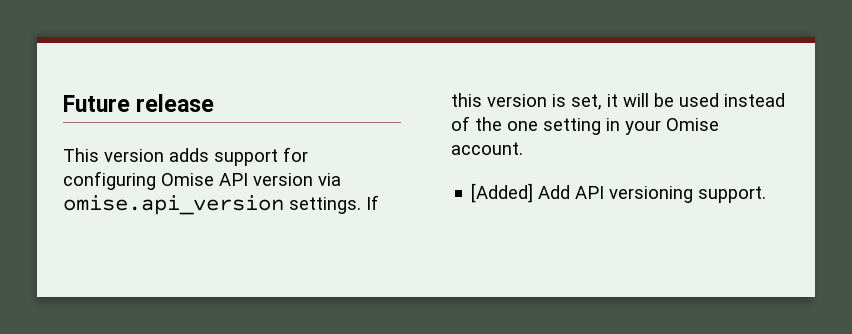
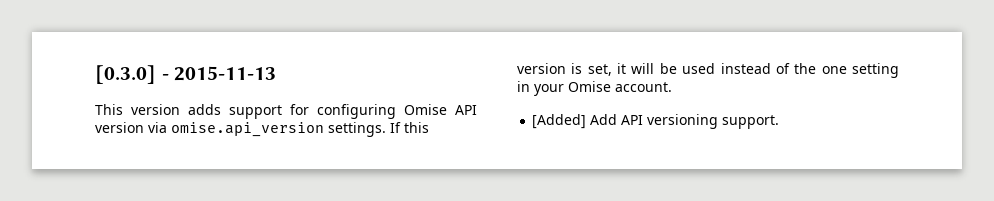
- Future release
+ [0.3.0] - 2015-11-13

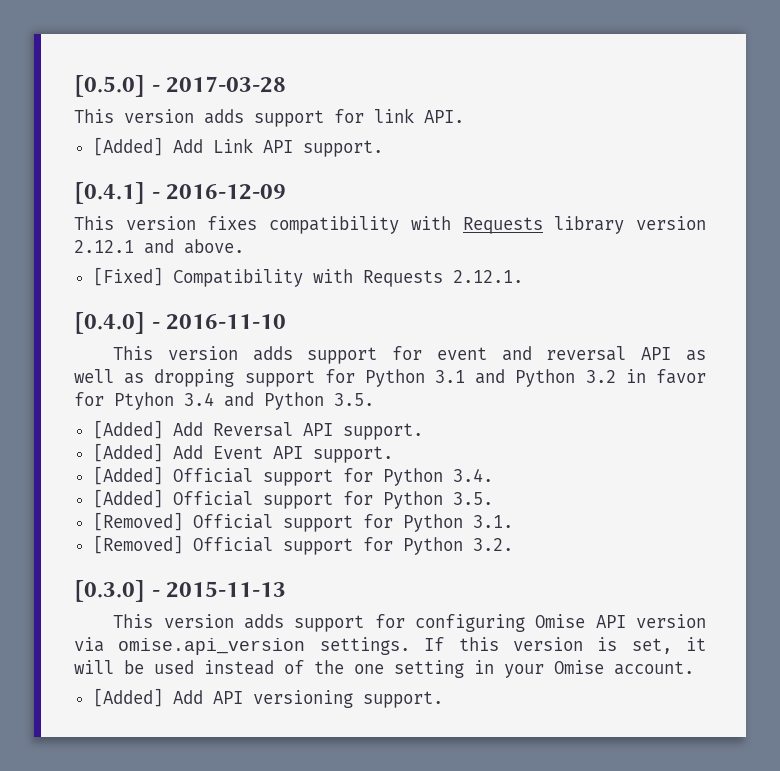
+ [0.5.0] - 2017-03-28
+ This version adds support for link API.
+ [Added] Add Link API support.
+ [0.4.1] - 2016-12-09
+ This version fixes compatibility with Requests library version 2.12.1 and above.
+ [Fixed] Compatibility with Requests 2.12.1.
+ [0.4.0] - 2016-11-10
+ This version adds support for event and reversal API as well as dropping support for Python 3.1 and Python 3.2 in favor for Ptyhon 3.4 and Python 3.5.
+ [Added] Add Reversal API support.
+ [Added] Add Event API support.
+ [Added] Official support for Python 3.4.
+ [Added] Official support for Python 3.5.
+ [Removed] Official support for Python 3.1.
+ [Removed] Official support for Python 3.2.

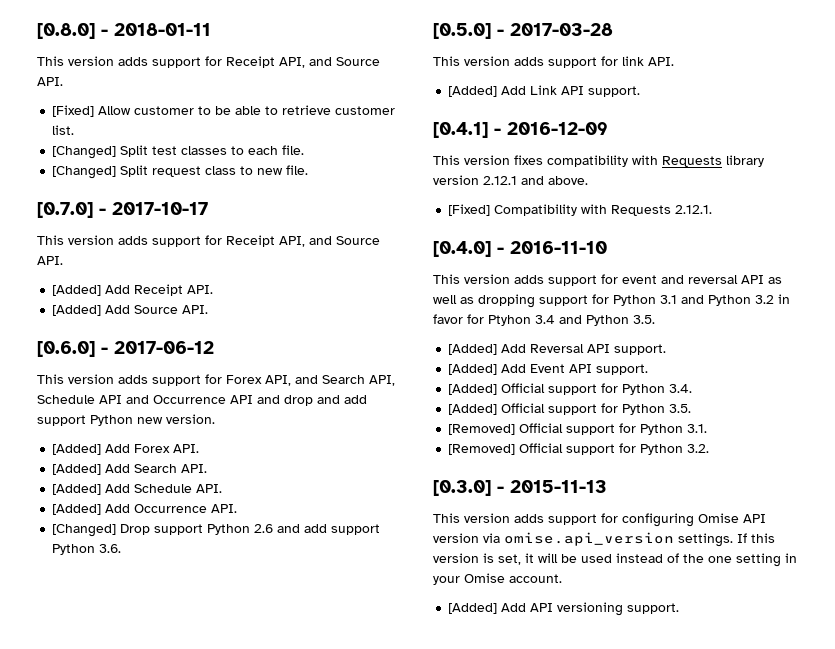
+ [0.8.0] - 2018-01-11
+ This version adds support for Receipt API, and Source API.
+ [Fixed] Allow customer to be able to retrieve customer list.
+ [Changed] Split test classes to each file.
+ [Changed] Split request class to new file.
+ [0.7.0] - 2017-10-17
+ This version adds support for Receipt API, and Source API.
+ [Added] Add Receipt API.
+ [Added] Add Source API.
+ [0.6.0] - 2017-06-12
+ This version adds support for Forex API, and Search API, Schedule API and Occurrence API and drop and add support Python new version.
+ [Added] Add Forex API.
+ [Added] Add Search API.
+ [Added] Add Schedule API.
+ [Added] Add Occurrence API.
+ [Changed] Drop support Python 2.6 and add support Python 3.6.

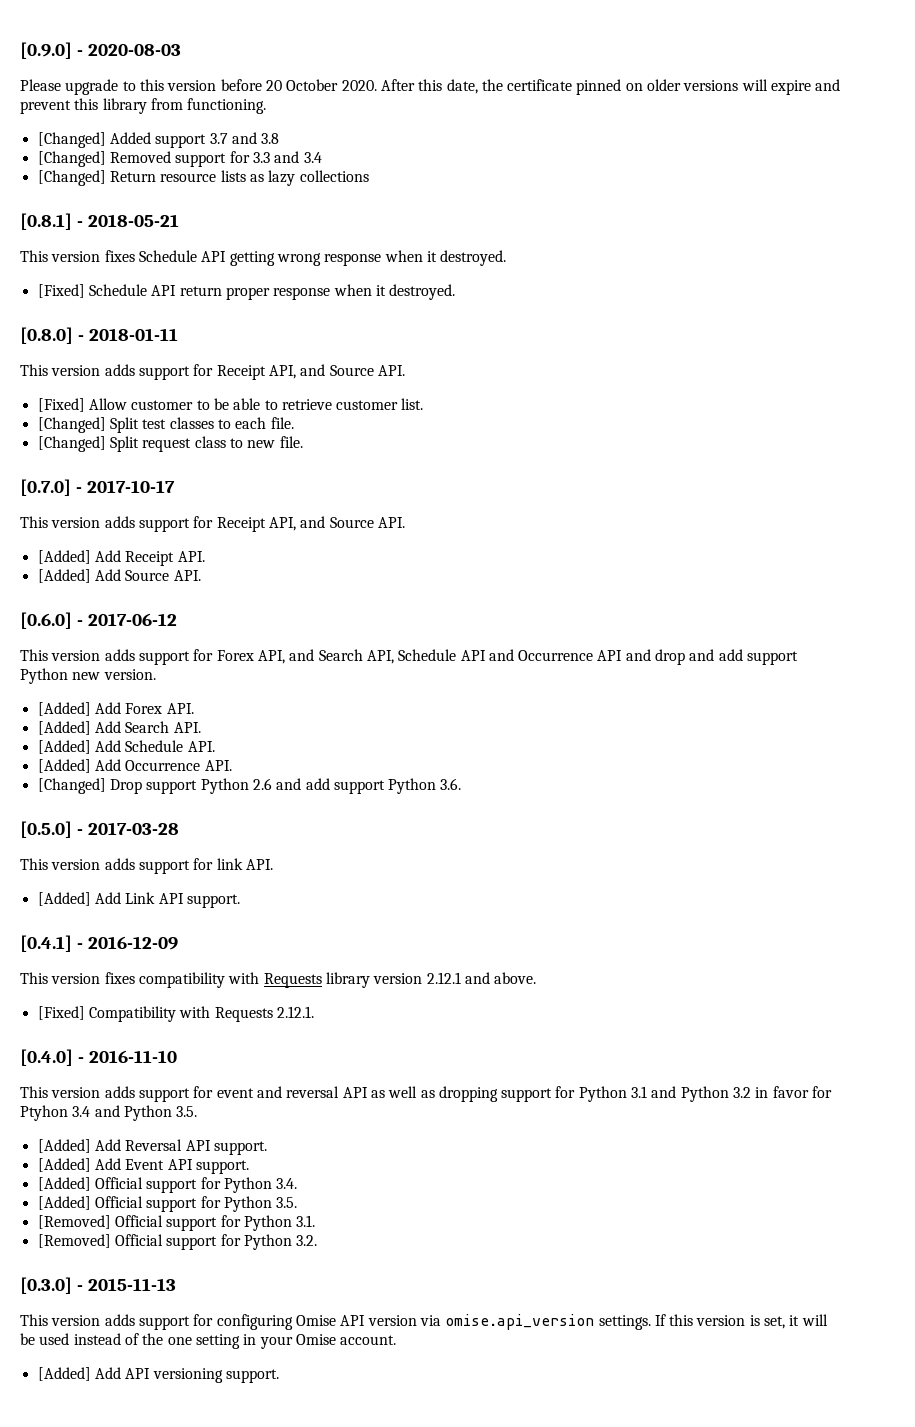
+ [0.9.0] - 2020-08-03
+ Please upgrade to this version before 20 October 2020. After this date, the certificate pinned on older versions will expire and prevent this library from functioning.
+ [Changed] Added support 3.7 and 3.8
+ [Changed] Removed support for 3.3 and 3.4
+ [Changed] Return resource lists as lazy collections
+ [0.8.1] - 2018-05-21
+ This version fixes Schedule API getting wrong response when it destroyed.
+ [Fixed] Schedule API return proper response when it destroyed.

